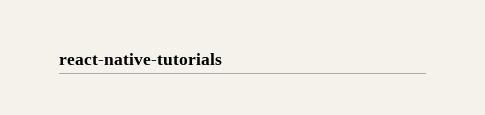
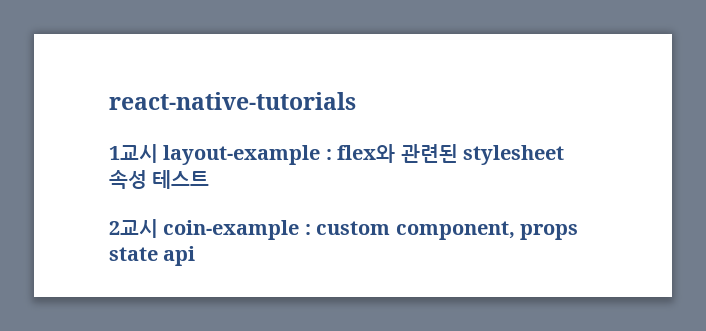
+ 1교시 layout-example : flex와 관련된 stylesheet 속성 테스트
+ 2교시 coin-example : custom component, props state api

